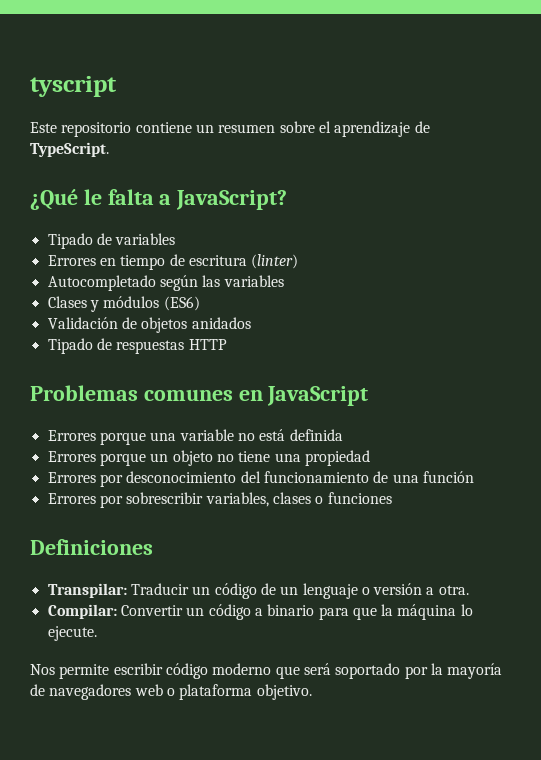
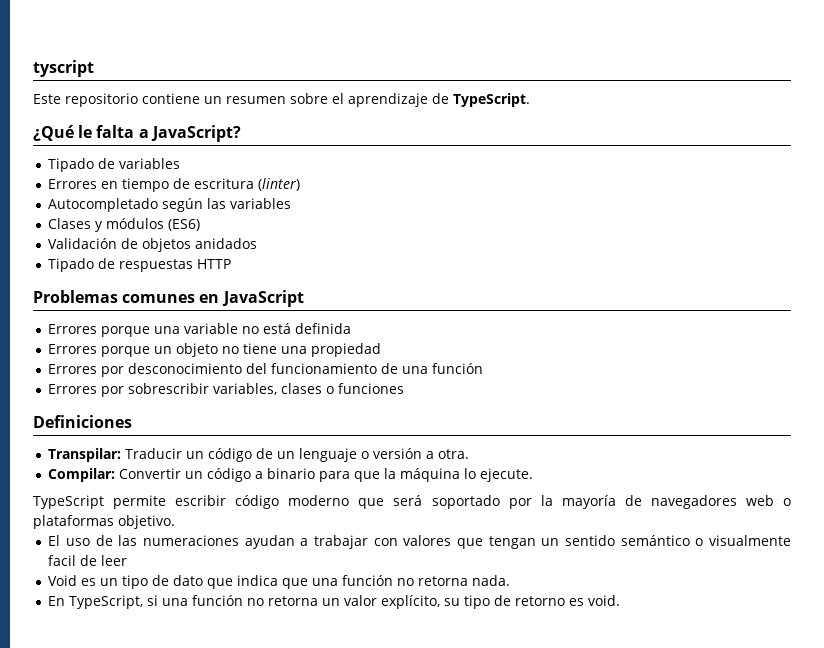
- Nos permite escribir código moderno que será soportado por la mayoría de navegadores web o plataforma objetivo.
+ TypeScript permite escribir código moderno que será soportado por la mayoría de navegadores web o plataformas objetivo.
+ El uso de las numeraciones ayudan a trabajar con valores que tengan un sentido semántico o visualmente facil de leer
+ Void es un tipo de dato que indica que una función no retorna nada.
+ En TypeScript, si una función no retorna un valor explícito, su tipo de retorno es void.

